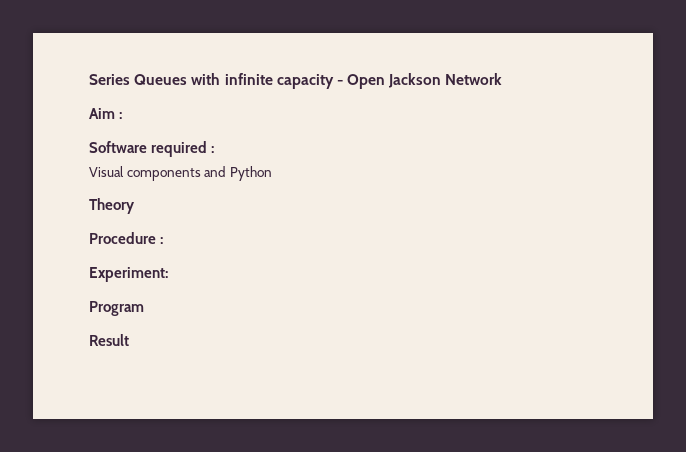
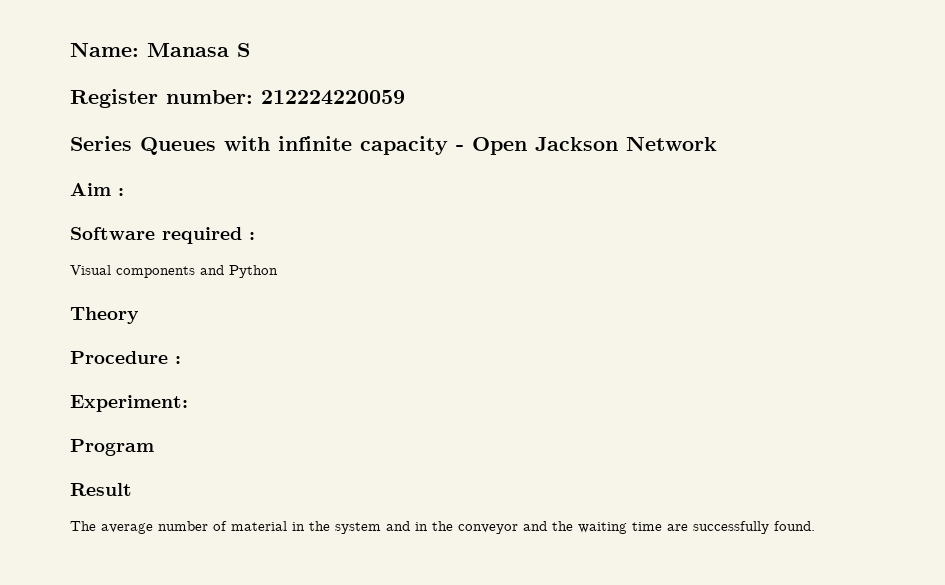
+ Name: Manasa S
+ Register number: 212224220059
+ The average number of material in the system and in the conveyor and the waiting time are successfully found.

